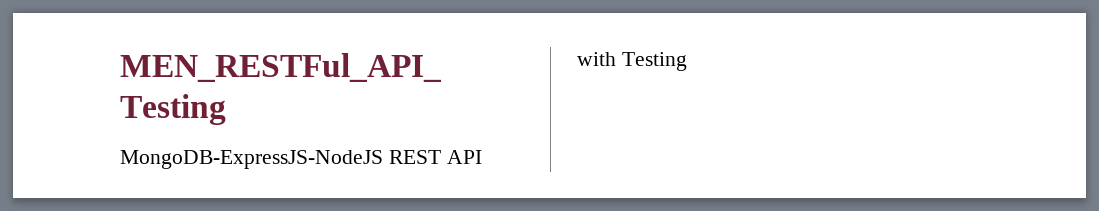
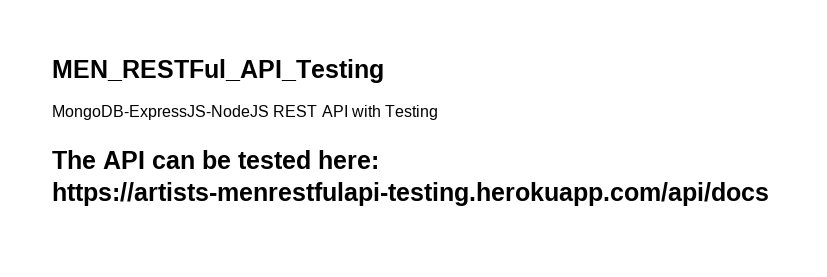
+ The API can be tested here: https://artists-menrestfulapi-testing.herokuapp.com/api/docs

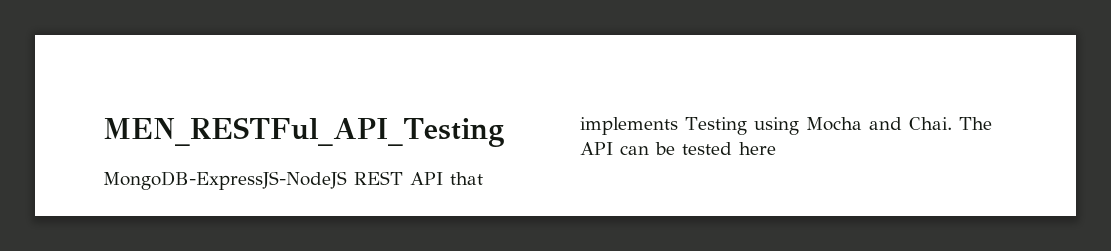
- MongoDB-ExpressJS-NodeJS REST API with Testing
- The API can be tested here: https://artists-menrestfulapi-testing.herokuapp.com/api/docs
+ MongoDB-ExpressJS-NodeJS REST API that implements Testing using Mocha and Chai. The API can be tested here

